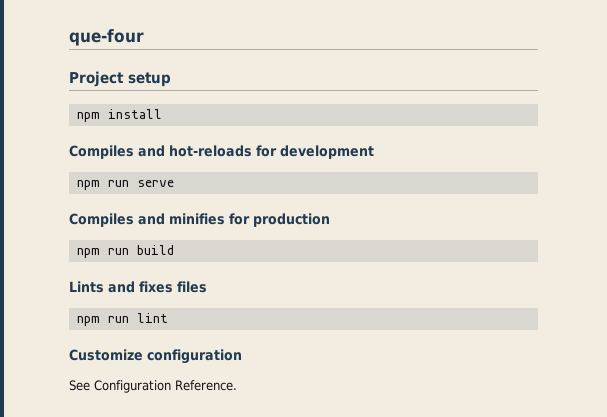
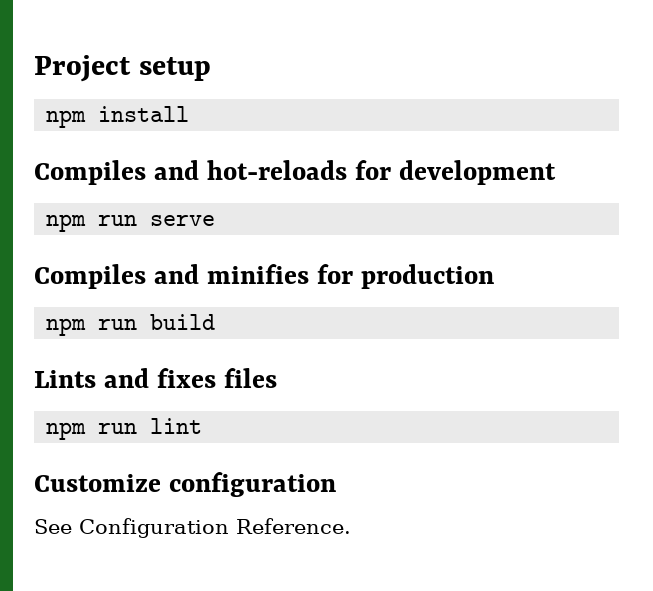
- que-four

